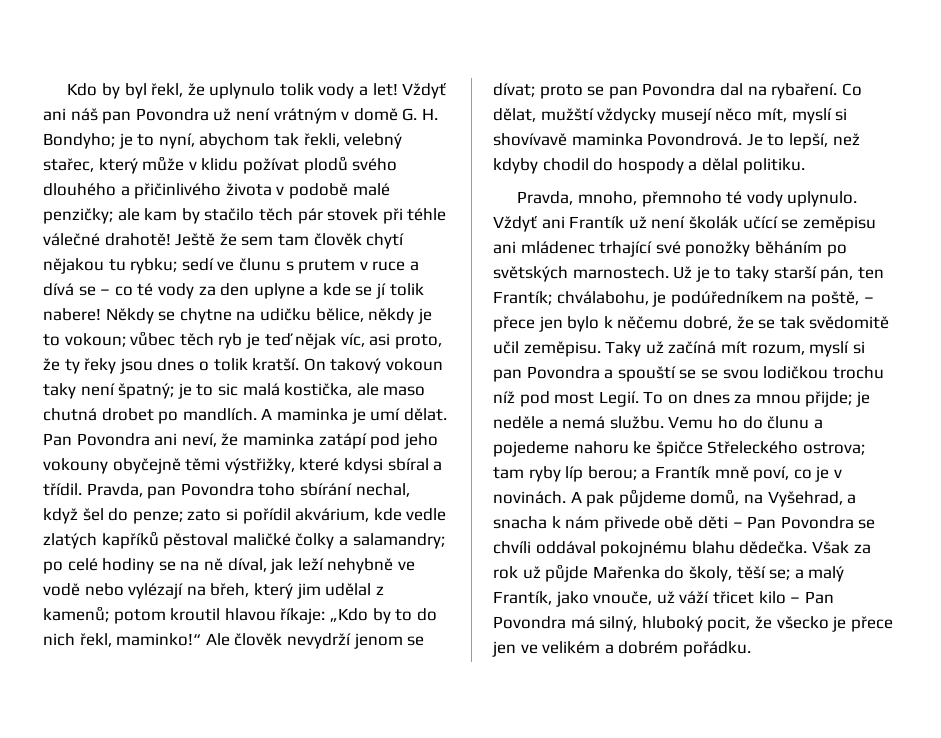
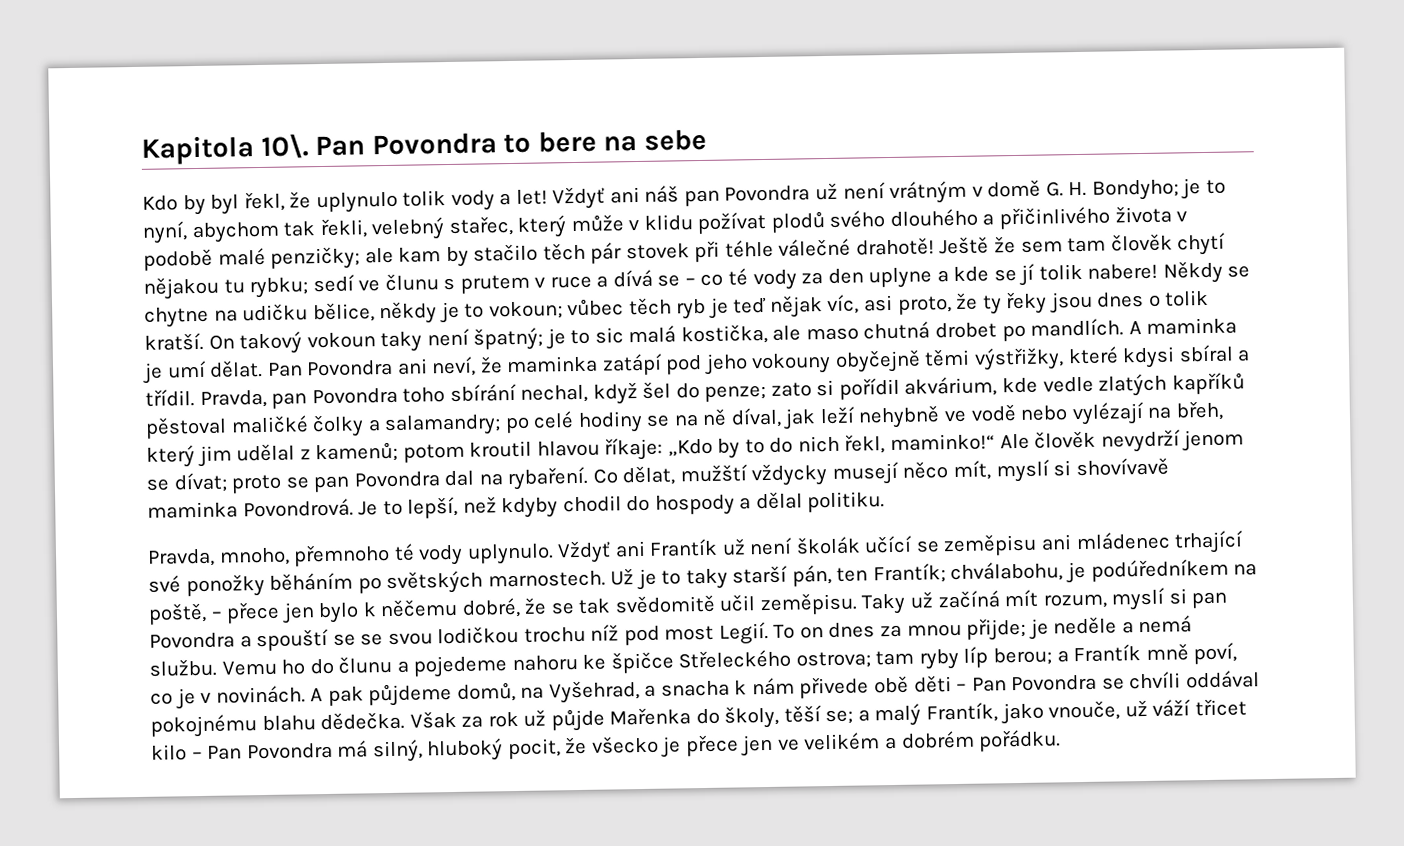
+ Kapitola 10\. Pan Povondra to bere na sebe

